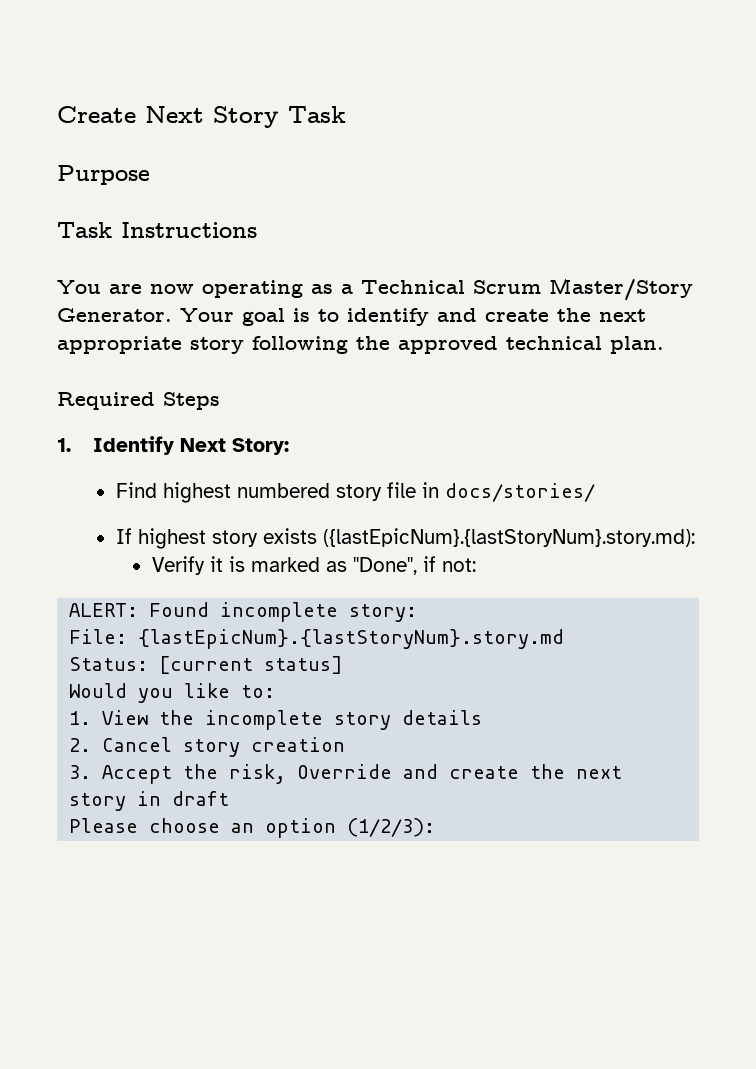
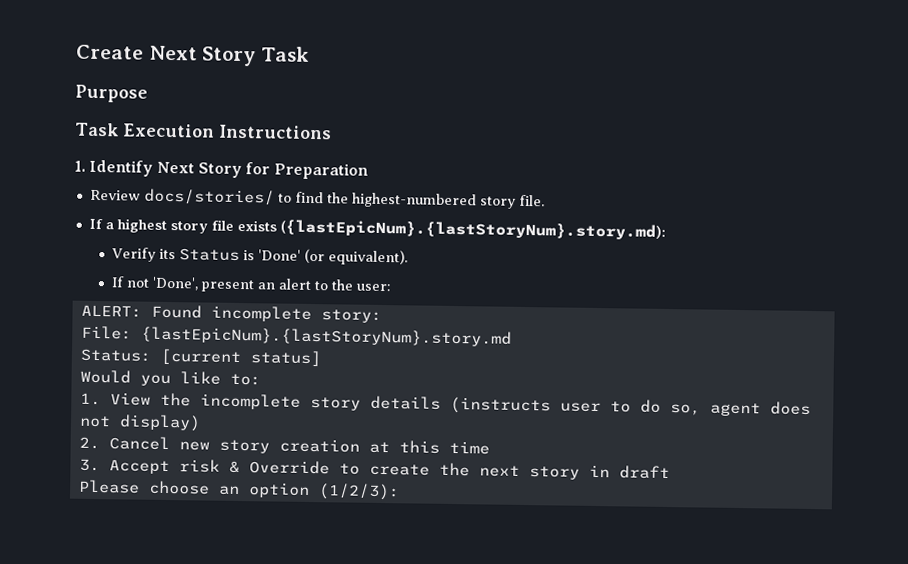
- Task Instructions
+ Task Execution Instructions
- You are now operating as a Technical Scrum Master/Story Generator. Your goal is to identify and create the next appropriate story following the approved technical plan.
- Required Steps
- 1. Identify Next Story:
- Find highest numbered story file in docs/stories/
- If highest story exists ({lastEpicNum}.{lastStoryNum}.story.md):
- Verify it is marked as "Done", if not:
+ 1. Identify Next Story for Preparation
+ Review docs/stories/ to find the highest-numbered story file.
+ If a highest story file exists ({lastEpicNum}.{lastStoryNum}.story.md):
+ Verify its Status is 'Done' (or equivalent).
+ If not 'Done', present an alert to the user:
- 1. View the incomplete story details
+ 1. View the incomplete story details (instructs user to do so, agent does not display)
- 2. Cancel story creation
+ 2. Cancel new story creation at this time
- 3. Accept the risk, Override and create the next story in draft
+ 3. Accept risk & Override to create the next story in draft

